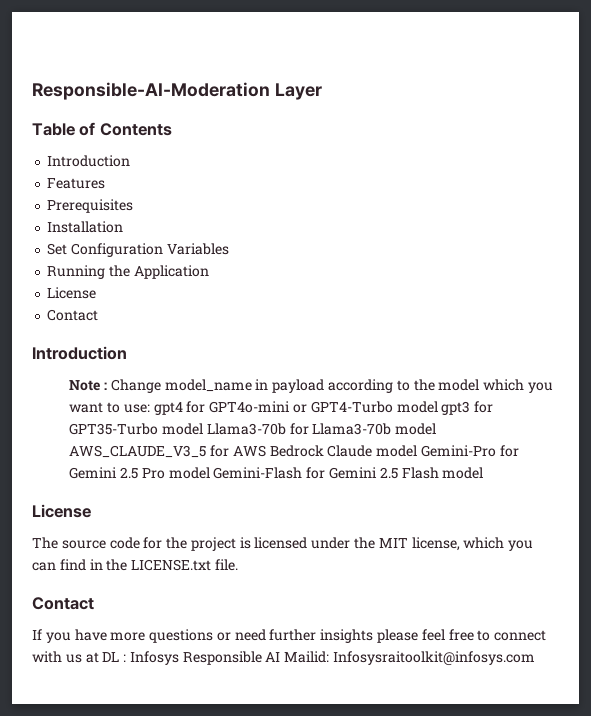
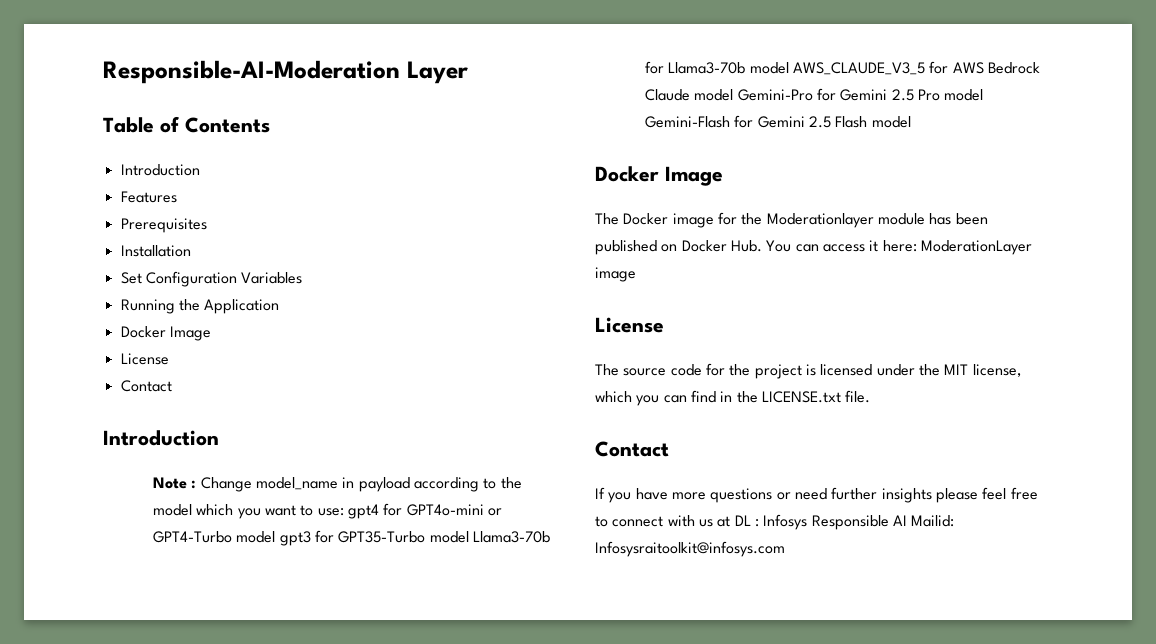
  Running the Application
+ Docker Image
  Note : Change model_name in payload according to the model which you want to use: gpt4 for GPT4o-mini or GPT4-Turbo model gpt3 for GPT35-Turbo model Llama3-70b for Llama3-70b model AWS_CLAUDE_V3_5 for AWS Bedrock Claude model Gemini-Pro for Gemini 2.5 Pro model Gemini-Flash for Gemini 2.5 Flash model
+ Docker Image
+ The Docker image for the Moderationlayer module has been published on Docker Hub. You can access it here: ModerationLayer image

